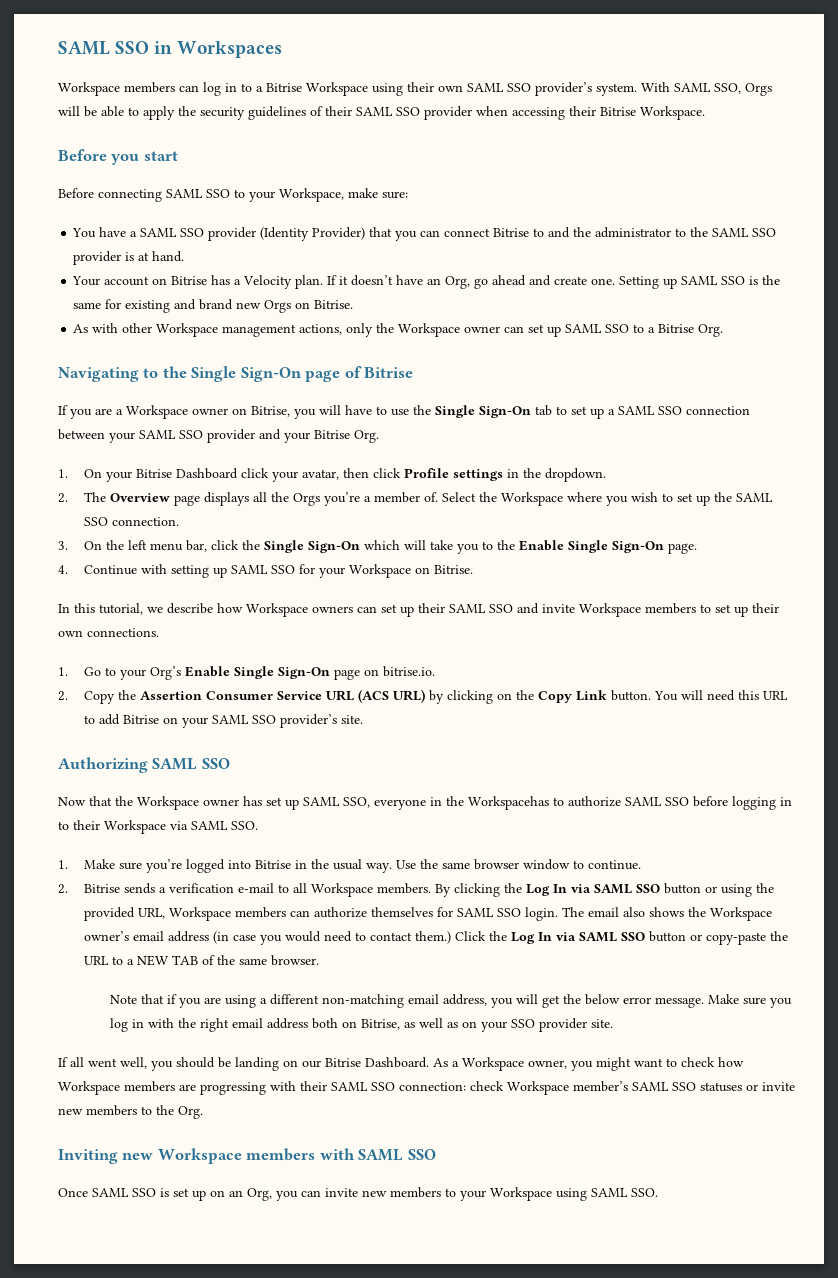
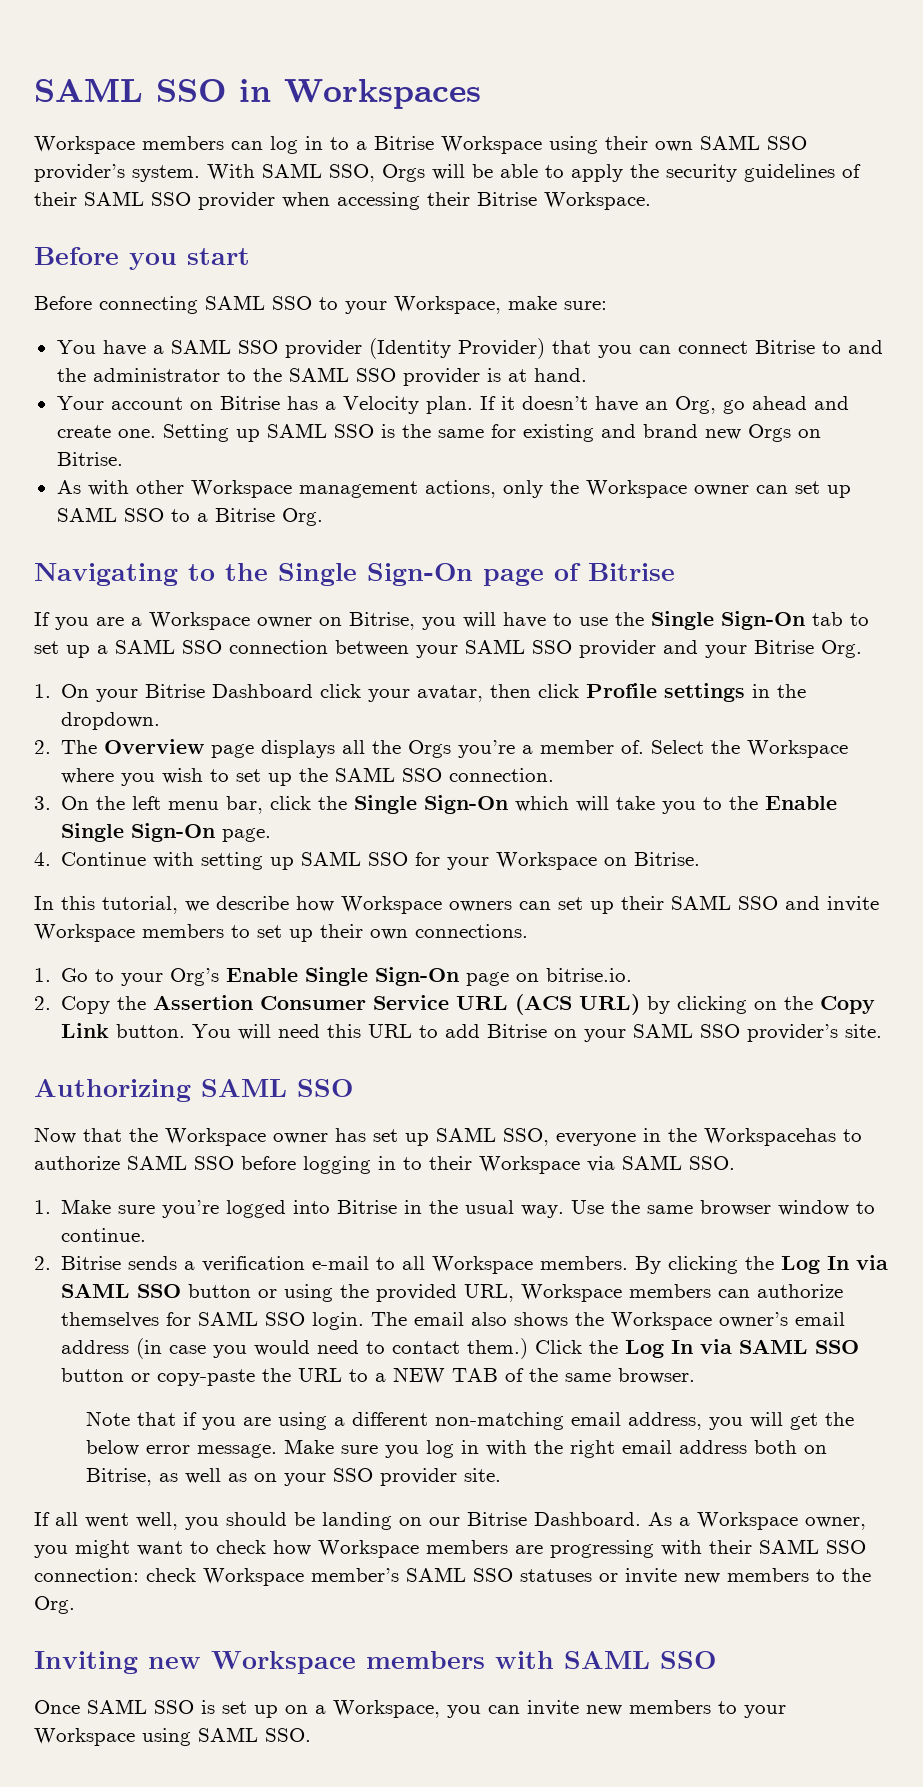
- Once SAML SSO is set up on an Org, you can invite new members to your Workspace using SAML SSO.
+ Once SAML SSO is set up on a Workspace, you can invite new members to your Workspace using SAML SSO.

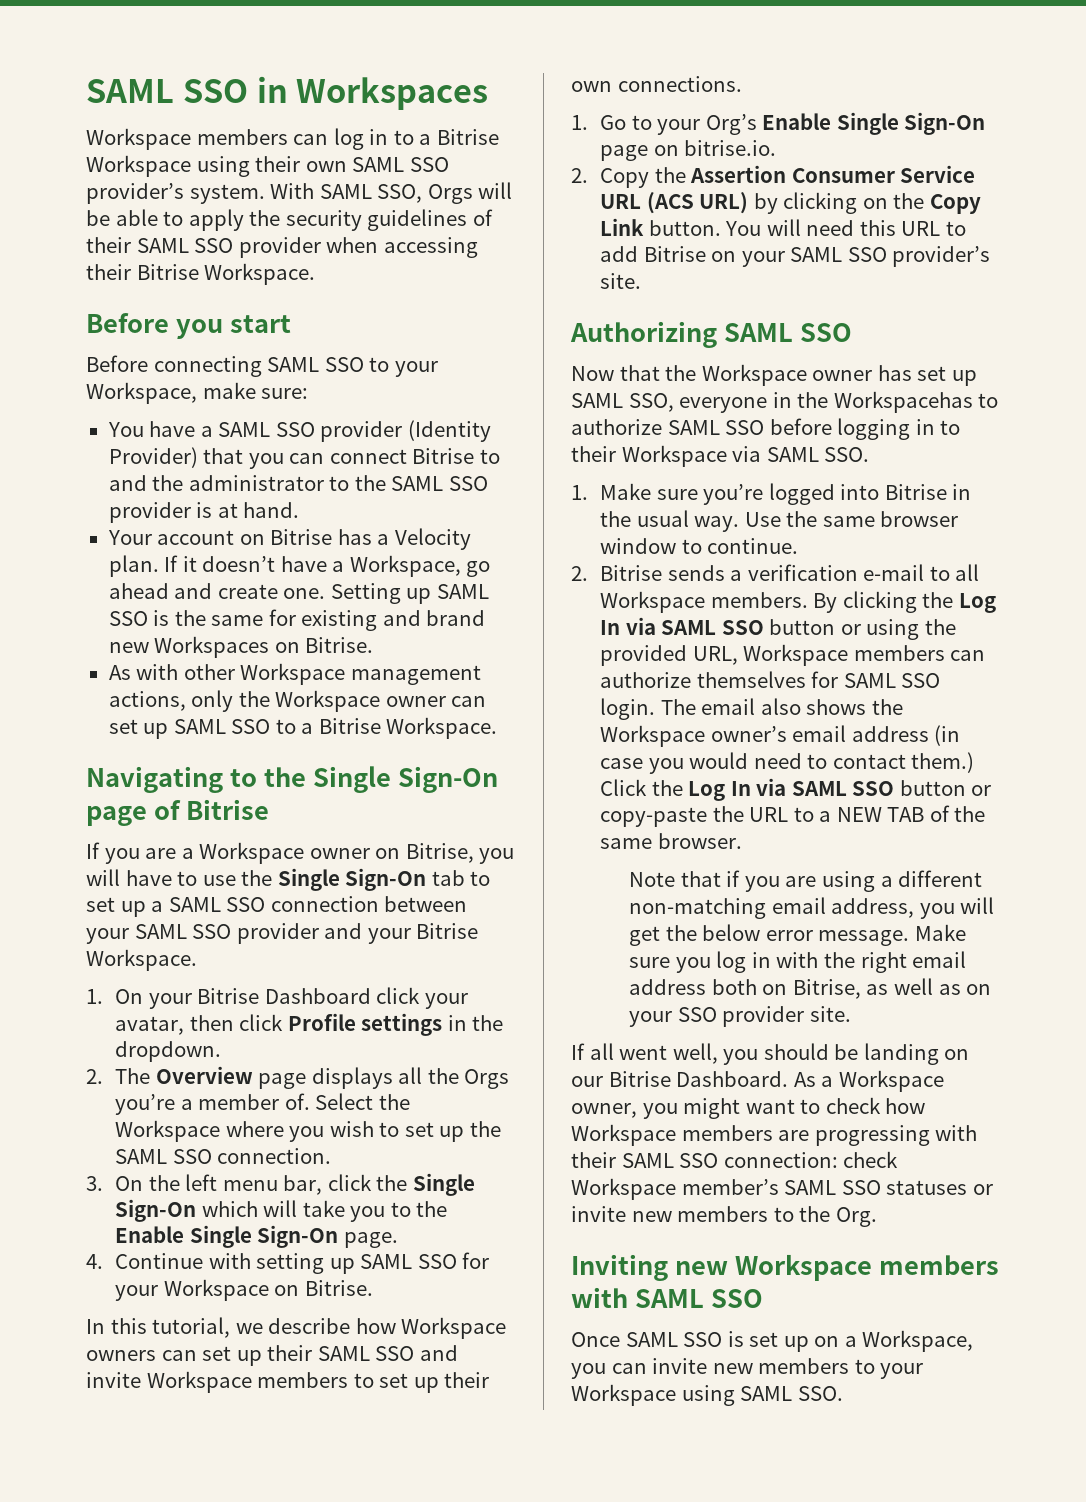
- If it doesn’t have an Org, go ahead and create one.
+ If it doesn’t have a Workspace, go ahead and create one.
- Setting up SAML SSO is the same for existing and brand new Orgs on Bitrise.
+ Setting up SAML SSO is the same for existing and brand new Workspaces on Bitrise.
- As with other Workspace management actions, only the Workspace owner can set up SAML SSO to a Bitrise Org.
+ As with other Workspace management actions, only the Workspace owner can set up SAML SSO to a Bitrise Workspace.
- If you are a Workspace owner on Bitrise, you will have to use the Single Sign-On tab to set up a SAML SSO connection between your SAML SSO provider and your Bitrise Org.
+ If you are a Workspace owner on Bitrise, you will have to use the Single Sign-On tab to set up a SAML SSO connection between your SAML SSO provider and your Bitrise Workspace.

